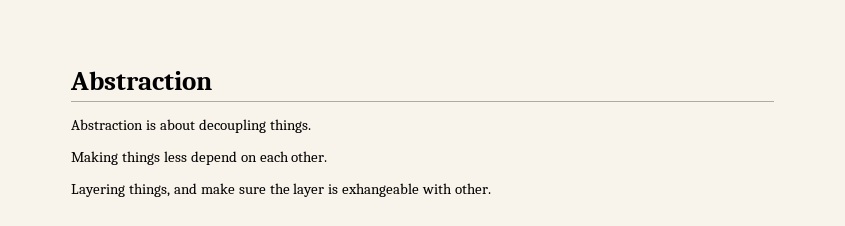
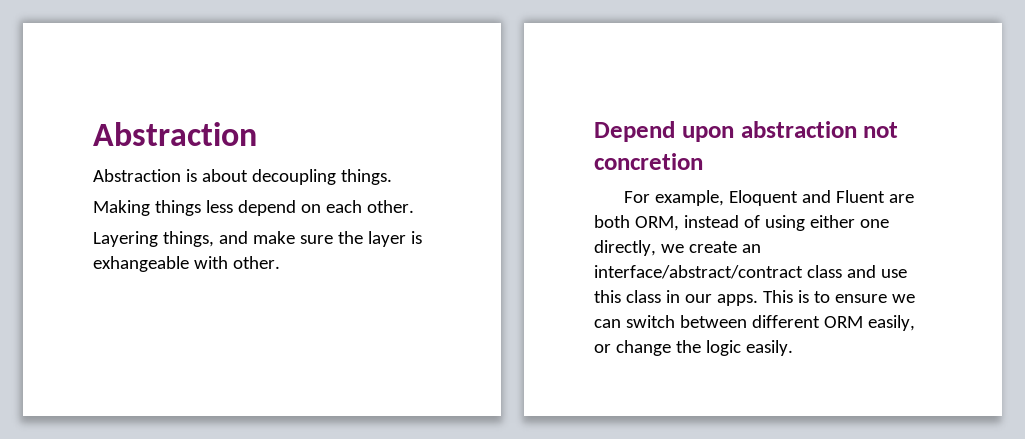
+ Depend upon abstraction not concretion
+ For example, Eloquent and Fluent are both ORM, instead of using either one directly, we create an interface/abstract/contract class and use this class in our apps. This is to ensure we can switch between different ORM easily, or change the logic easily.

